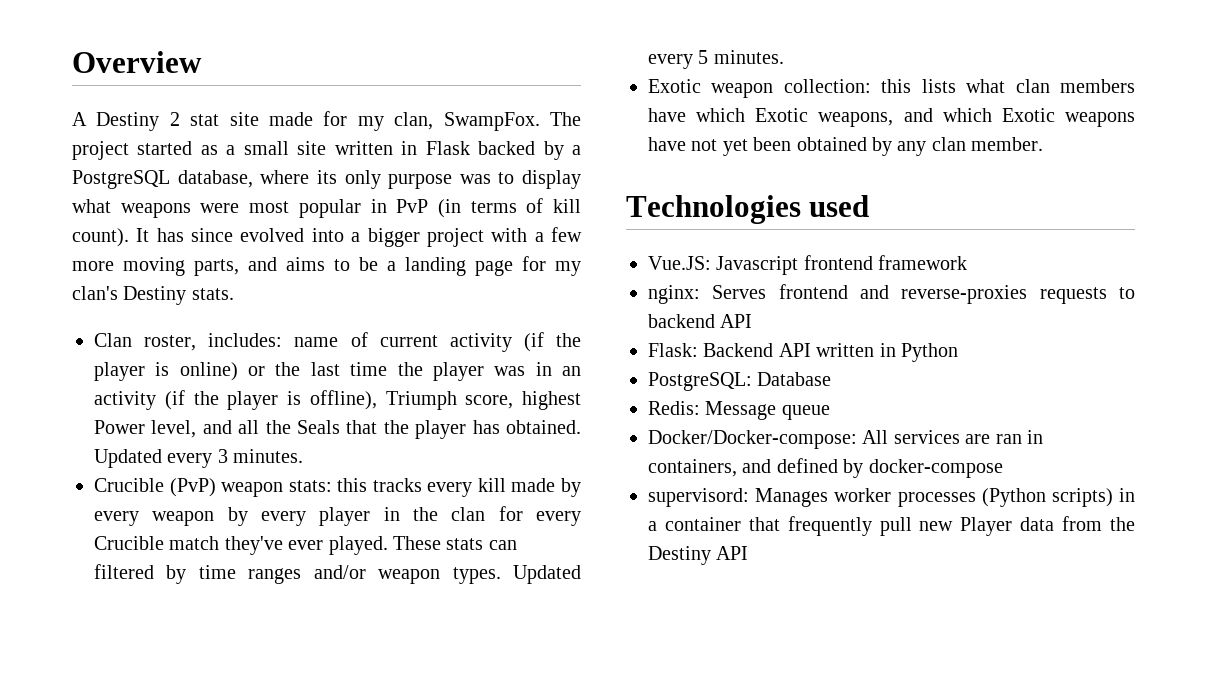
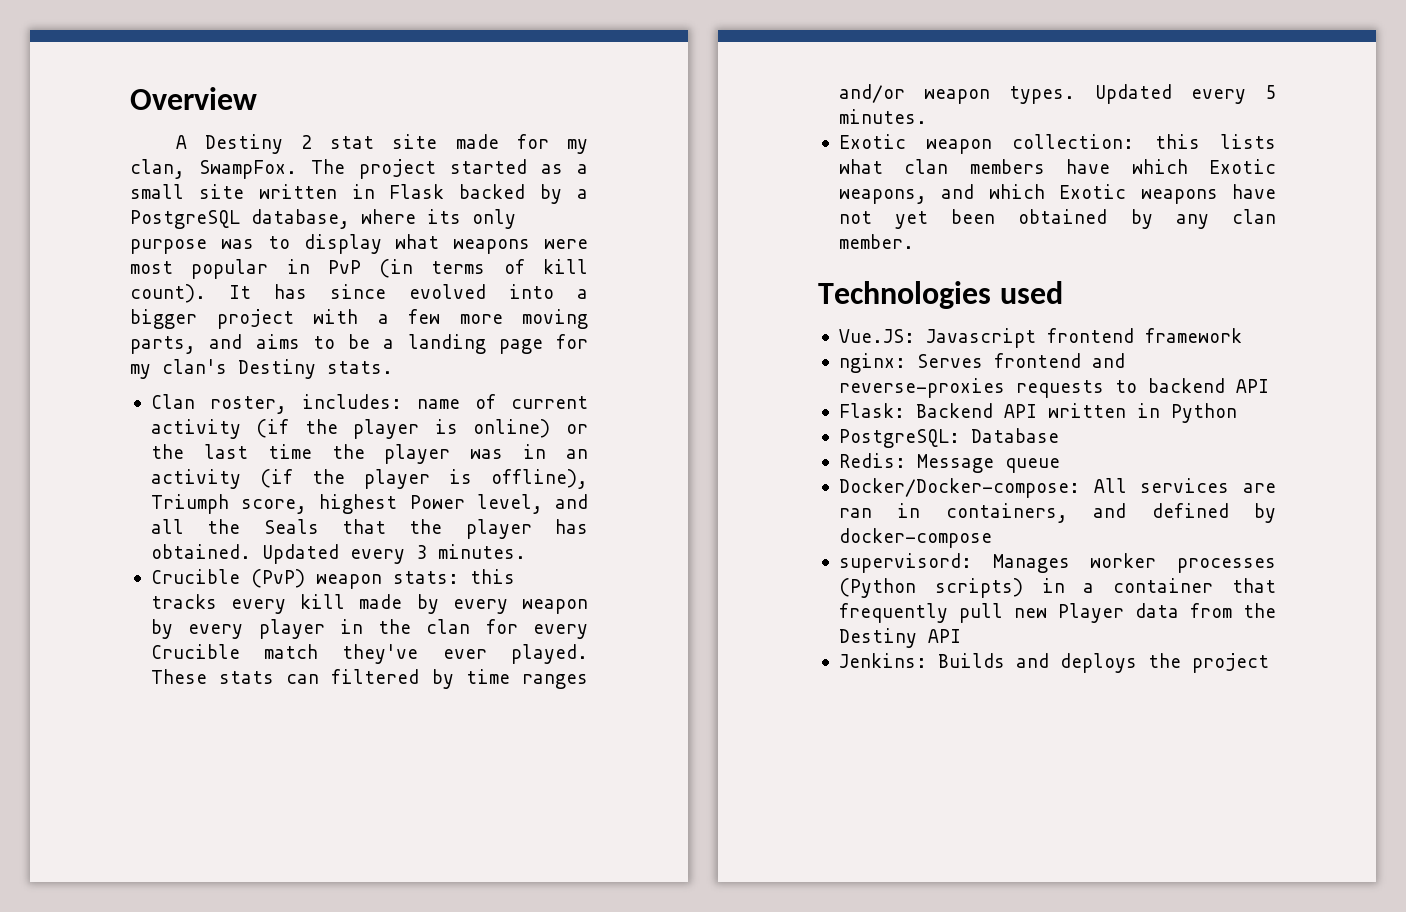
+ Jenkins: Builds and deploys the project

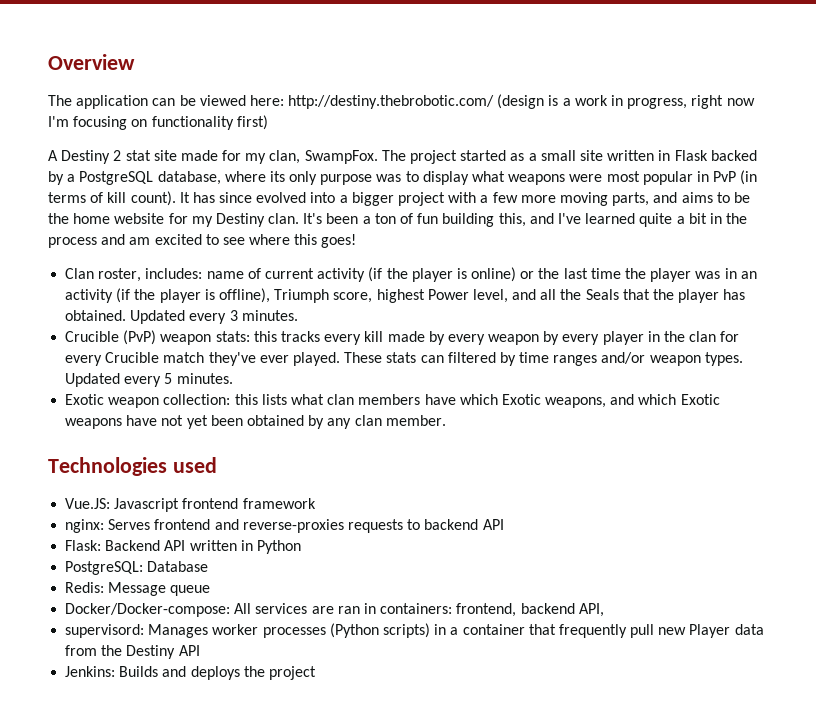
+ The application can be viewed here: http://destiny.thebrobotic.com/ (design is a work in progress, right now I'm focusing on functionality first)
- It has since evolved into a bigger project with a few more moving parts, and aims to be a landing page for my clan's Destiny stats.
+ It has since evolved into a bigger project with a few more moving parts, and aims to be the home website for my Destiny clan. It's been a ton of fun building this, and I've learned quite a bit in the process and am excited to see where this goes!
- Docker/Docker-compose: All services are ran in containers, and defined by docker-compose
+ Docker/Docker-compose: All services are ran in containers: frontend, backend API,

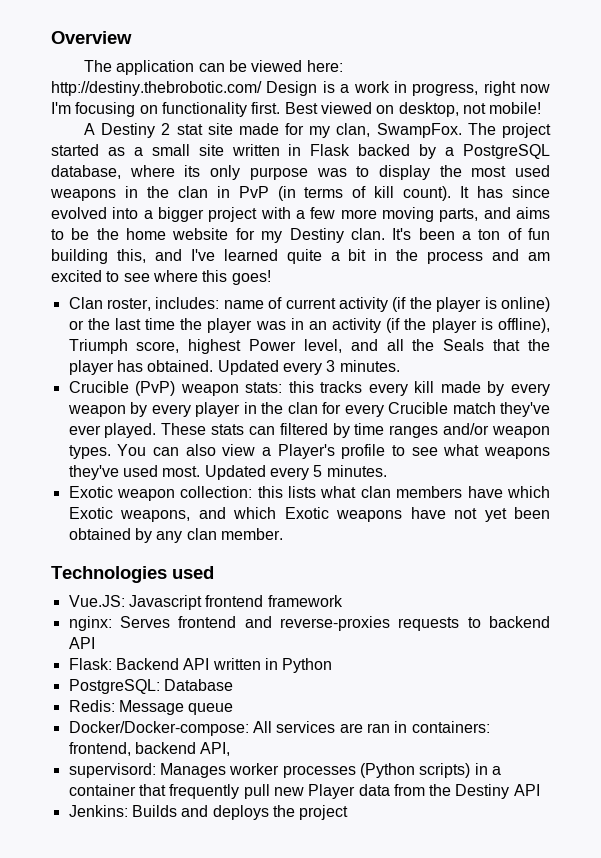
- The application can be viewed here: http://destiny.thebrobotic.com/ (design is a work in progress, right now I'm focusing on functionality first)
+ The application can be viewed here: http://destiny.thebrobotic.com/ Design is a work in progress, right now I'm focusing on functionality first. Best viewed on desktop, not mobile!
- The project started as a small site written in Flask backed by a PostgreSQL database, where its only purpose was to display what weapons were most popular in PvP (in terms of kill count).
+ The project started as a small site written in Flask backed by a PostgreSQL database, where its only purpose was to display the most used weapons in the clan in PvP (in terms of kill count).
+ You can also view a Player's profile to see what weapons they've used most.

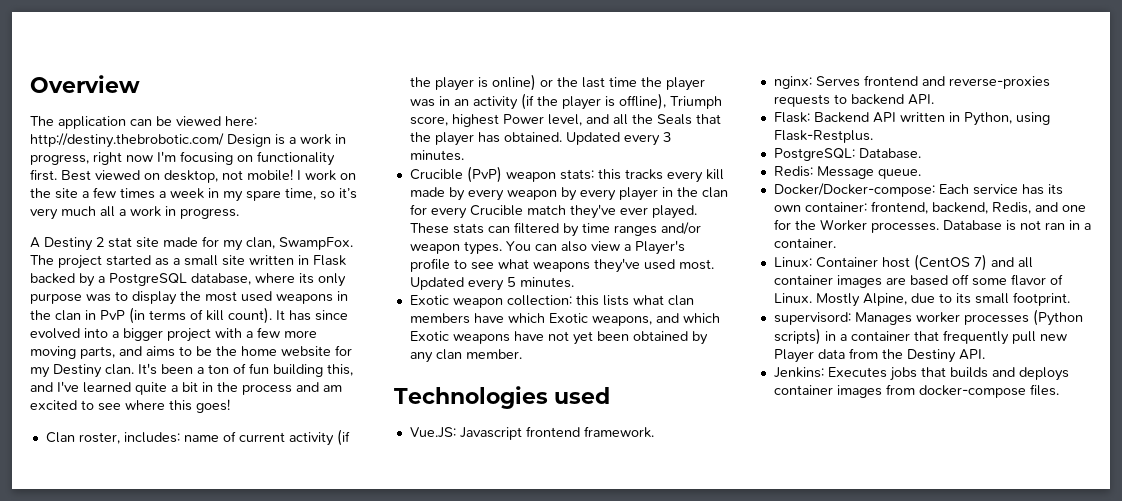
+ I work on the site a few times a week in my spare time, so it’s very much all a work in progress.
- Vue.JS: Javascript frontend framework
+ Vue.JS: Javascript frontend framework.
- nginx: Serves frontend and reverse-proxies requests to backend API
+ nginx: Serves frontend and reverse-proxies requests to backend API.
- Flask: Backend API written in Python
+ Flask: Backend API written in Python, using Flask-Restplus.
- PostgreSQL: Database
+ PostgreSQL: Database.
- Redis: Message queue
+ Redis: Message queue.
- Docker/Docker-compose: All services are ran in containers: frontend, backend API,
+ Docker/Docker-compose: Each service has its own container: frontend, backend, Redis, and one for the Worker processes. Database is not ran in a container.
+ Linux: Container host (CentOS 7) and all container images are based off some flavor of Linux. Mostly Alpine, due to its small footprint.
- supervisord: Manages worker processes (Python scripts) in a container that frequently pull new Player data from the Destiny API
+ supervisord: Manages worker processes (Python scripts) in a container that frequently pull new Player data from the Destiny API.
- Jenkins: Builds and deploys the project
+ Jenkins: Executes jobs that builds and deploys container images from docker-compose files.

